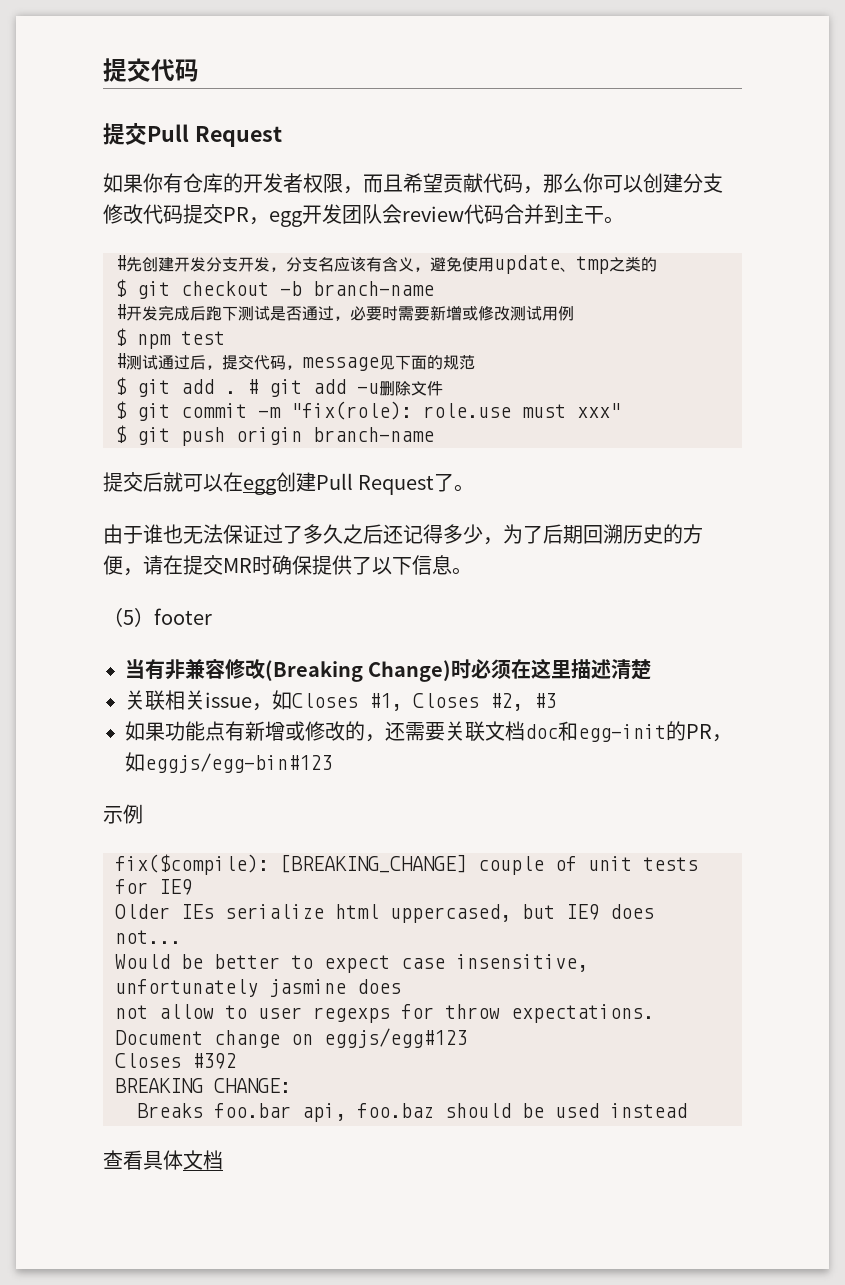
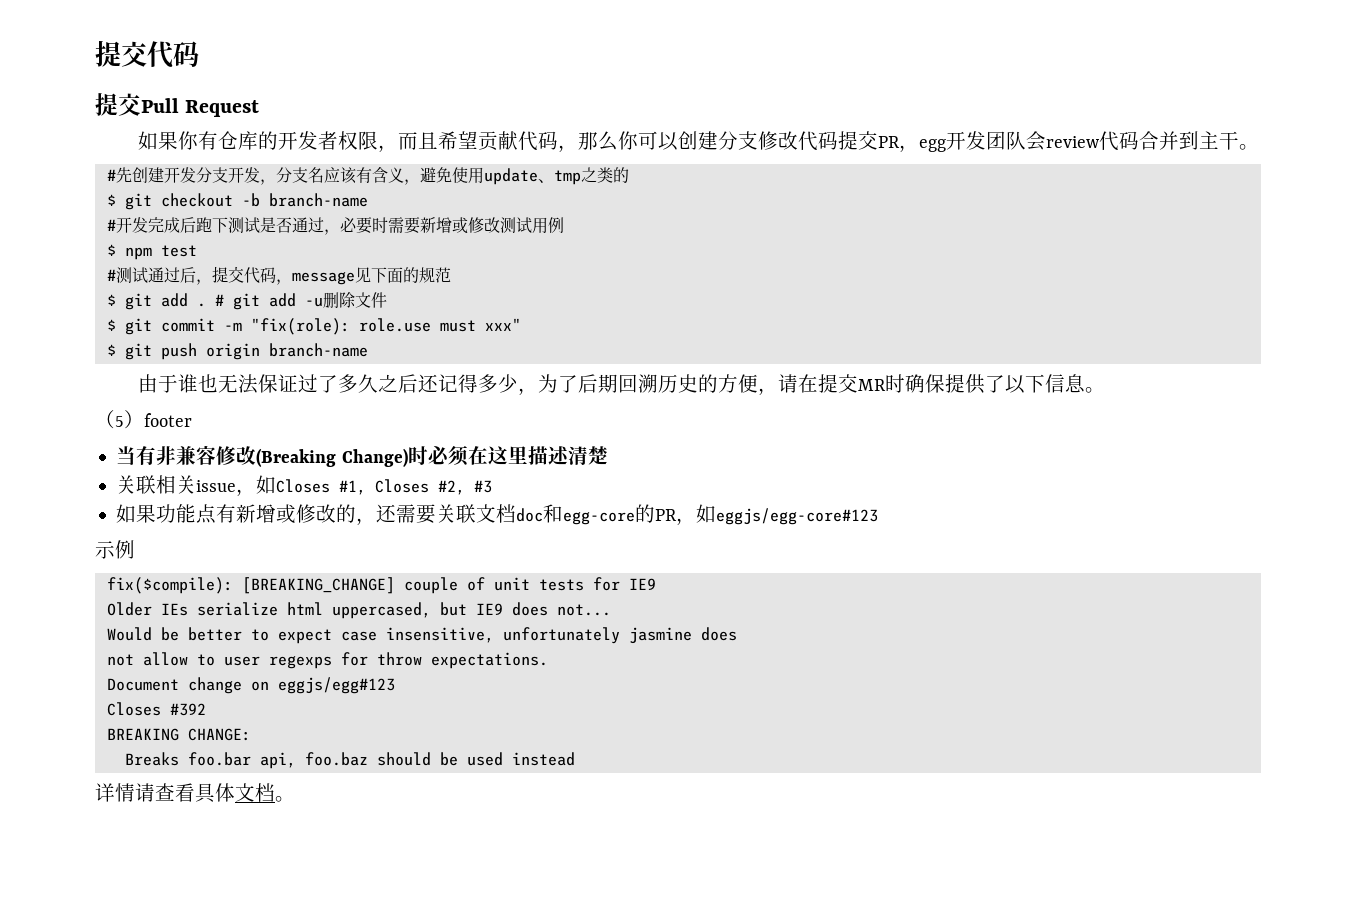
- 提交后就可以在egg创建Pull Request了。
- 如果功能点有新增或修改的，还需要关联文档doc和egg-init的PR，如eggjs/egg-bin#123
+ 如果功能点有新增或修改的，还需要关联文档doc和egg-core的PR，如eggjs/egg-core#123
- 查看具体文档
+ 详情请查看具体文档。

